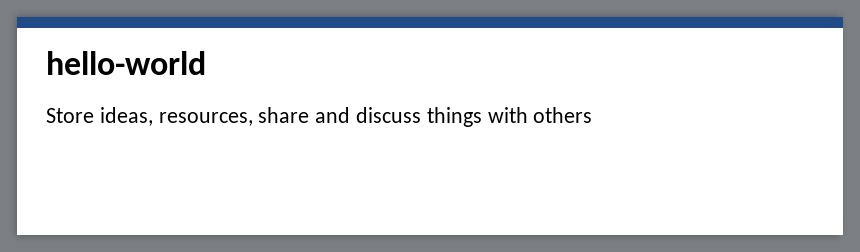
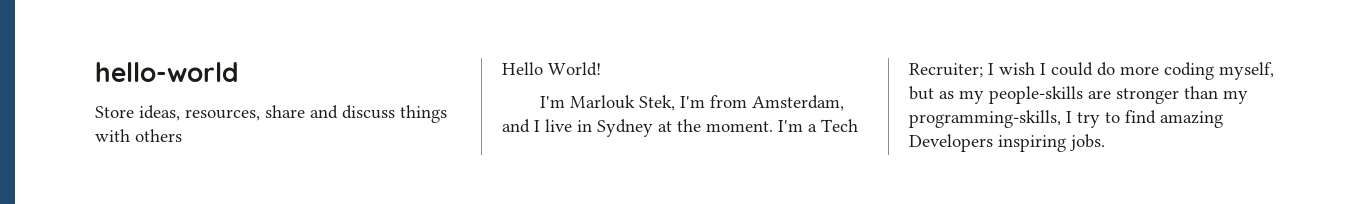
+ Hello World!
+ I'm Marlouk Stek, I'm from Amsterdam, and I live in Sydney at the moment. I'm a Tech Recruiter; I wish I could do more coding myself, but as my people-skills are stronger than my programming-skills, I try to find amazing Developers inspiring jobs.

